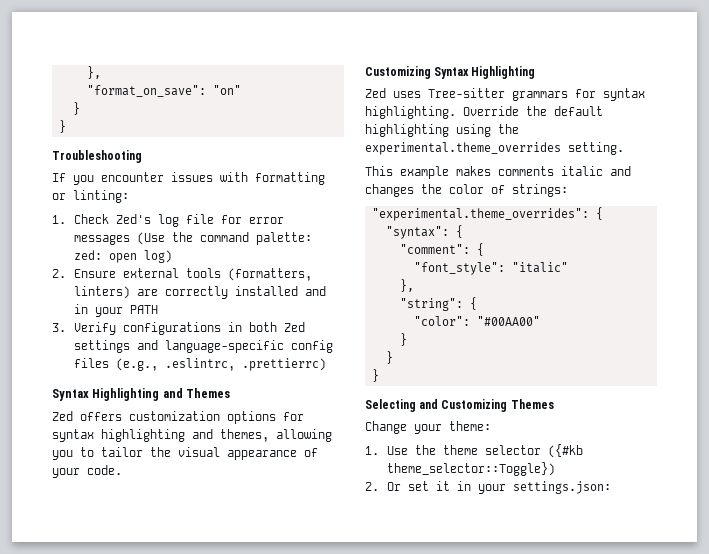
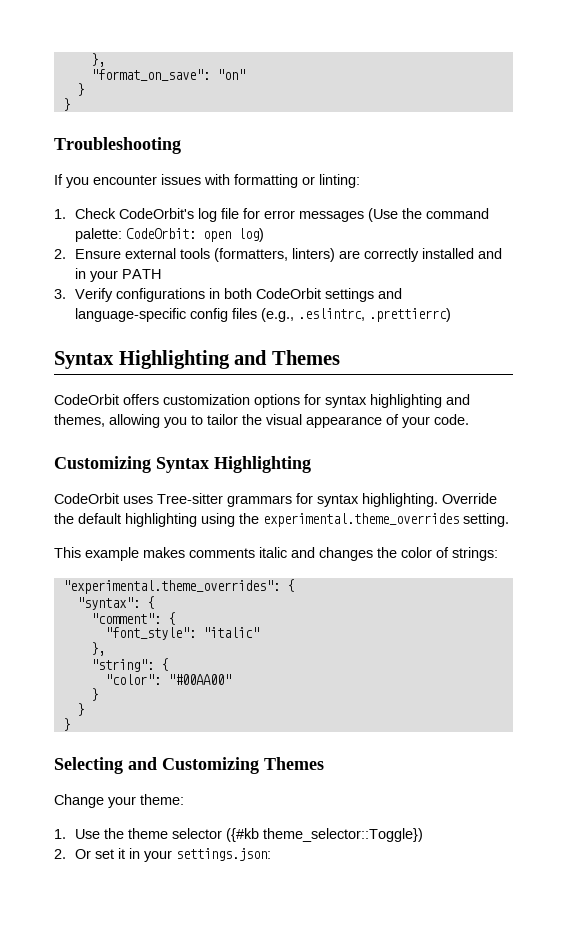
- 1. Check Zed's log file for error messages (Use the command palette: zed: open log)
+ 1. Check CodeOrbit's log file for error messages (Use the command palette: CodeOrbit: open log)
- 3. Verify configurations in both Zed settings and language-specific config files (e.g., .eslintrc, .prettierrc)
+ 3. Verify configurations in both CodeOrbit settings and language-specific config files (e.g., .eslintrc, .prettierrc)
- Zed offers customization options for syntax highlighting and themes, allowing you to tailor the visual appearance of your code.
+ CodeOrbit offers customization options for syntax highlighting and themes, allowing you to tailor the visual appearance of your code.
- Zed uses Tree-sitter grammars for syntax highlighting.
+ CodeOrbit uses Tree-sitter grammars for syntax highlighting.

